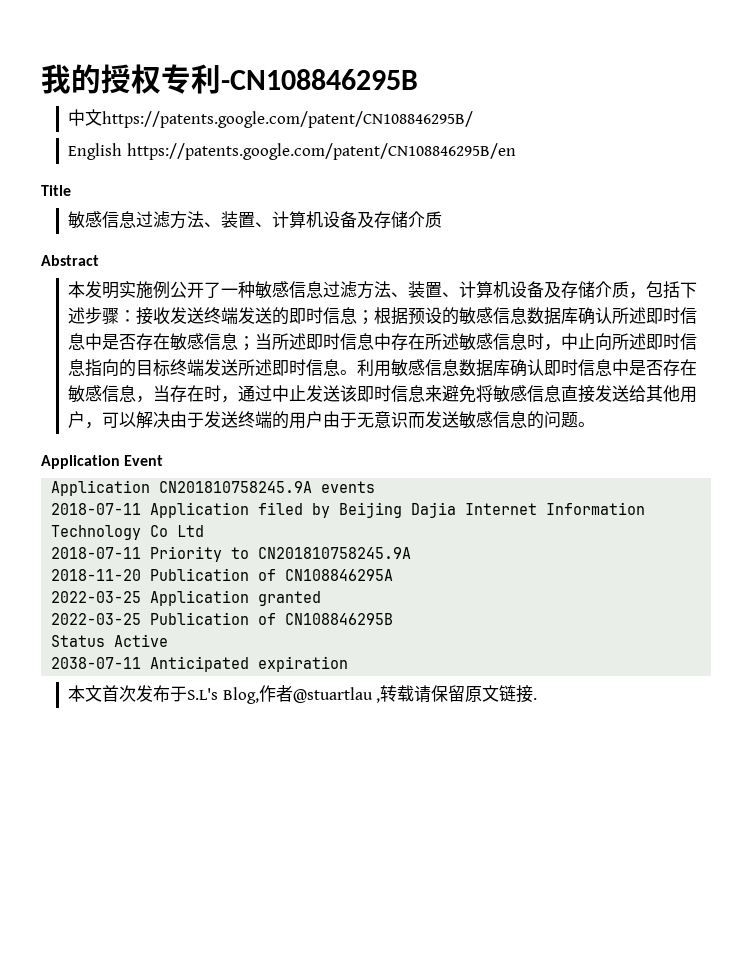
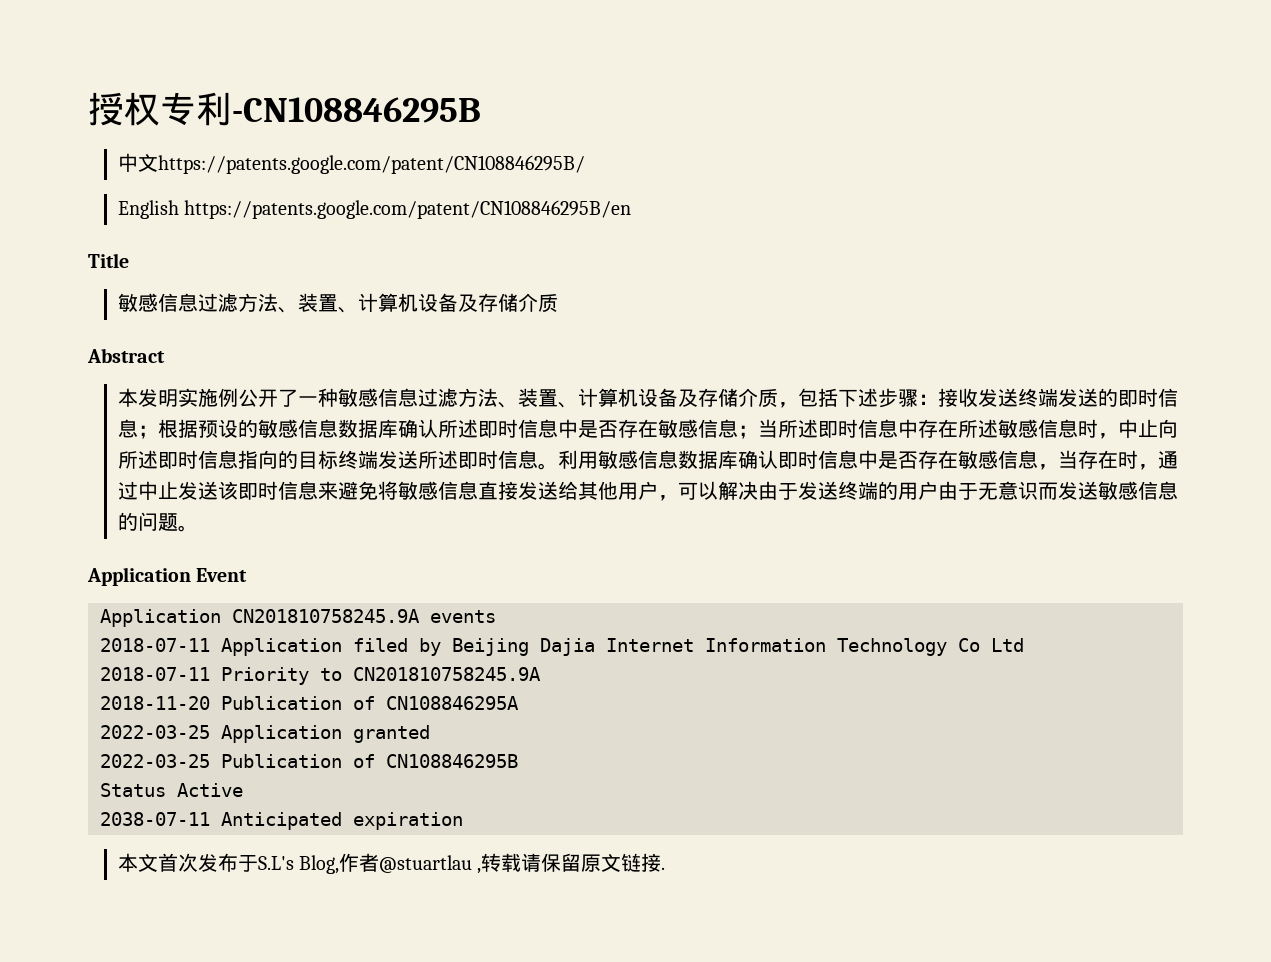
- 我的授权专利-CN108846295B
+ 授权专利-CN108846295B

